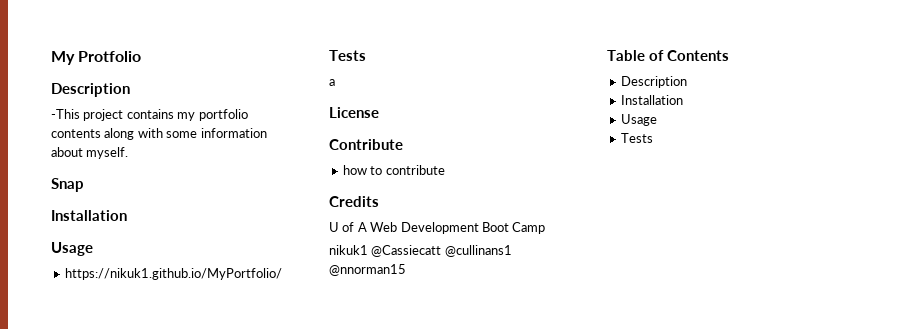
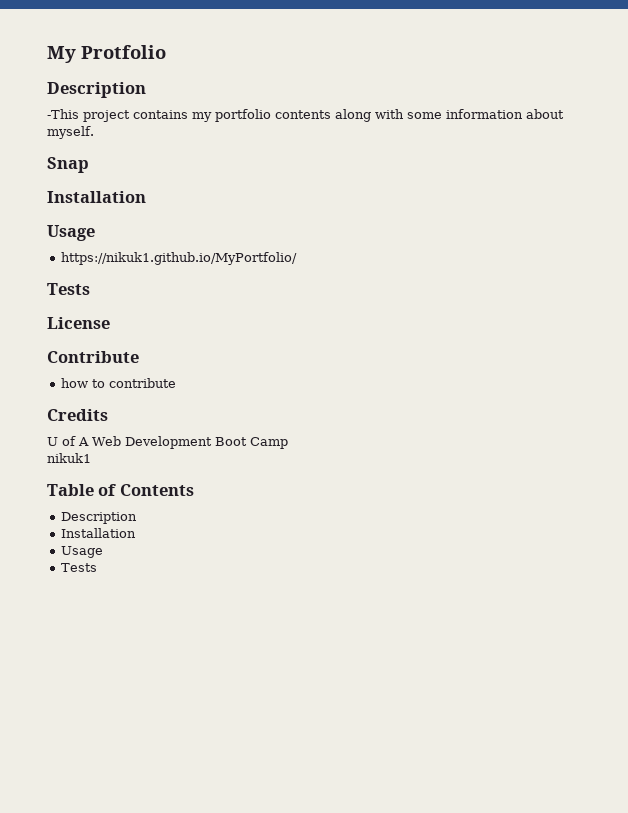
- a
- nikuk1 @Cassiecatt @cullinans1 @nnorman15
+ nikuk1

